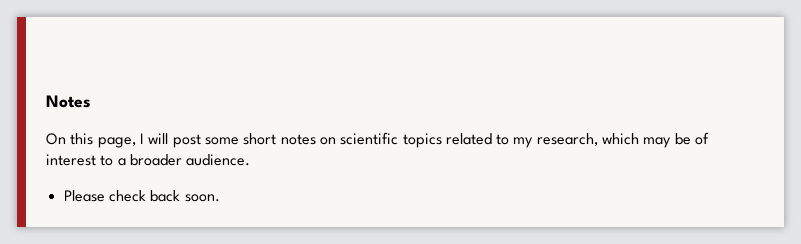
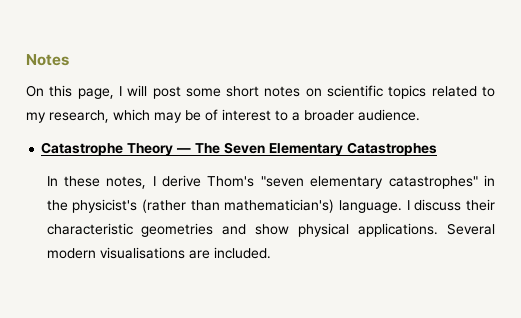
- Please check back soon.
+ Catastrophe Theory — The Seven Elementary Catastrophes
+ In these notes, I derive Thom's "seven elementary catastrophes" in the physicist's (rather than mathematician's) language. I discuss their characteristic geometries and show physical applications. Several modern visualisations are included.

